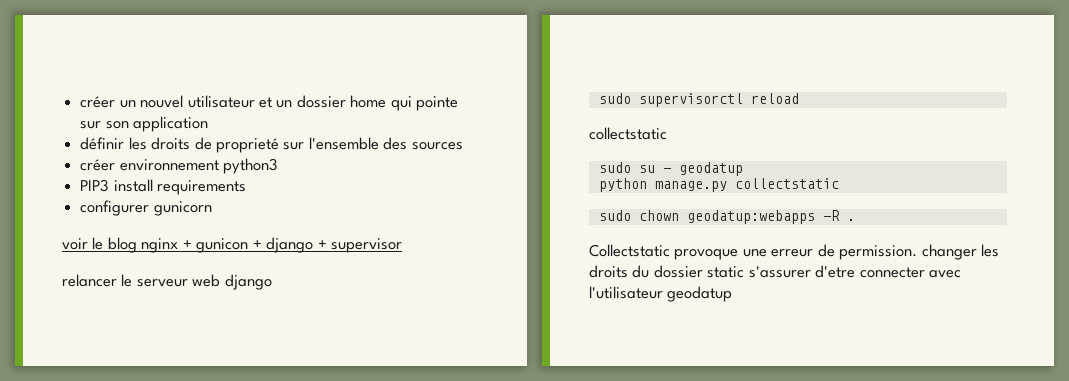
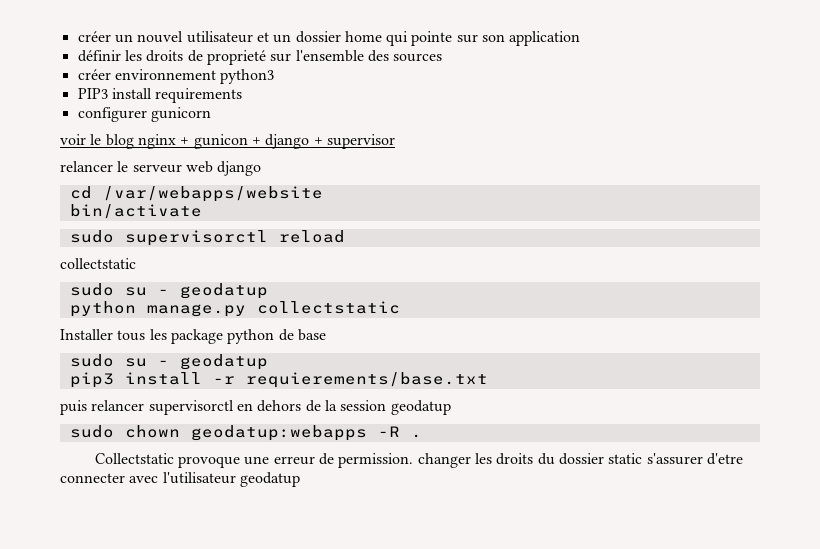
+ cd /var/webapps/website
+ bin/activate
+ Installer tous les package python de base
+ sudo su - geodatup
+ pip3 install -r requierements/base.txt
+ puis relancer supervisorctl en dehors de la session geodatup

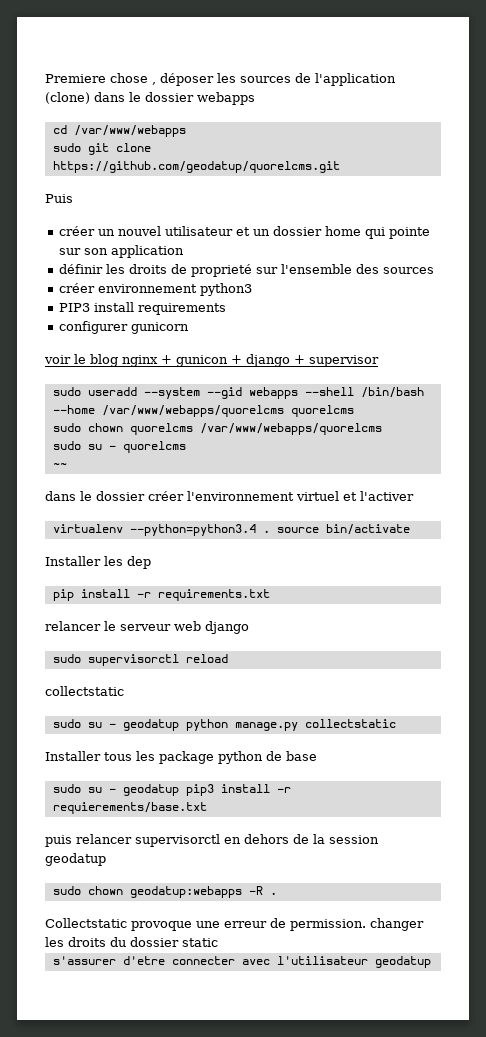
+ Premiere chose , déposer les sources de l'application (clone) dans le dossier webapps
+ cd /var/www/webapps
+ sudo git clone https://github.com/geodatup/quorelcms.git
+ Puis
+ sudo useradd --system --gid webapps --shell /bin/bash --home /var/www/webapps/quorelcms quorelcms
+ sudo chown quorelcms /var/www/webapps/quorelcms
+ sudo su - quorelcms
+ ~~
+ dans le dossier créer l'environnement virtuel et l'activer
+ virtualenv --python=python3.4 . source bin/activate
+ Installer les dep
+ pip install -r requirements.txt
- cd /var/webapps/website
- bin/activate
  sudo supervisorctl reload
  collectstatic
- sudo su - geodatup
- python manage.py collectstatic
+ sudo su - geodatup python manage.py collectstatic
  Installer tous les package python de base
- sudo su - geodatup
- pip3 install -r requierements/base.txt
+ sudo su - geodatup pip3 install -r requierements/base.txt
- Collectstatic provoque une erreur de permission. changer les droits du dossier static s'assurer d'etre connecter avec l'utilisateur geodatup
+ Collectstatic provoque une erreur de permission. changer les droits du dossier static
+ s'assurer d'etre connecter avec l'utilisateur geodatup

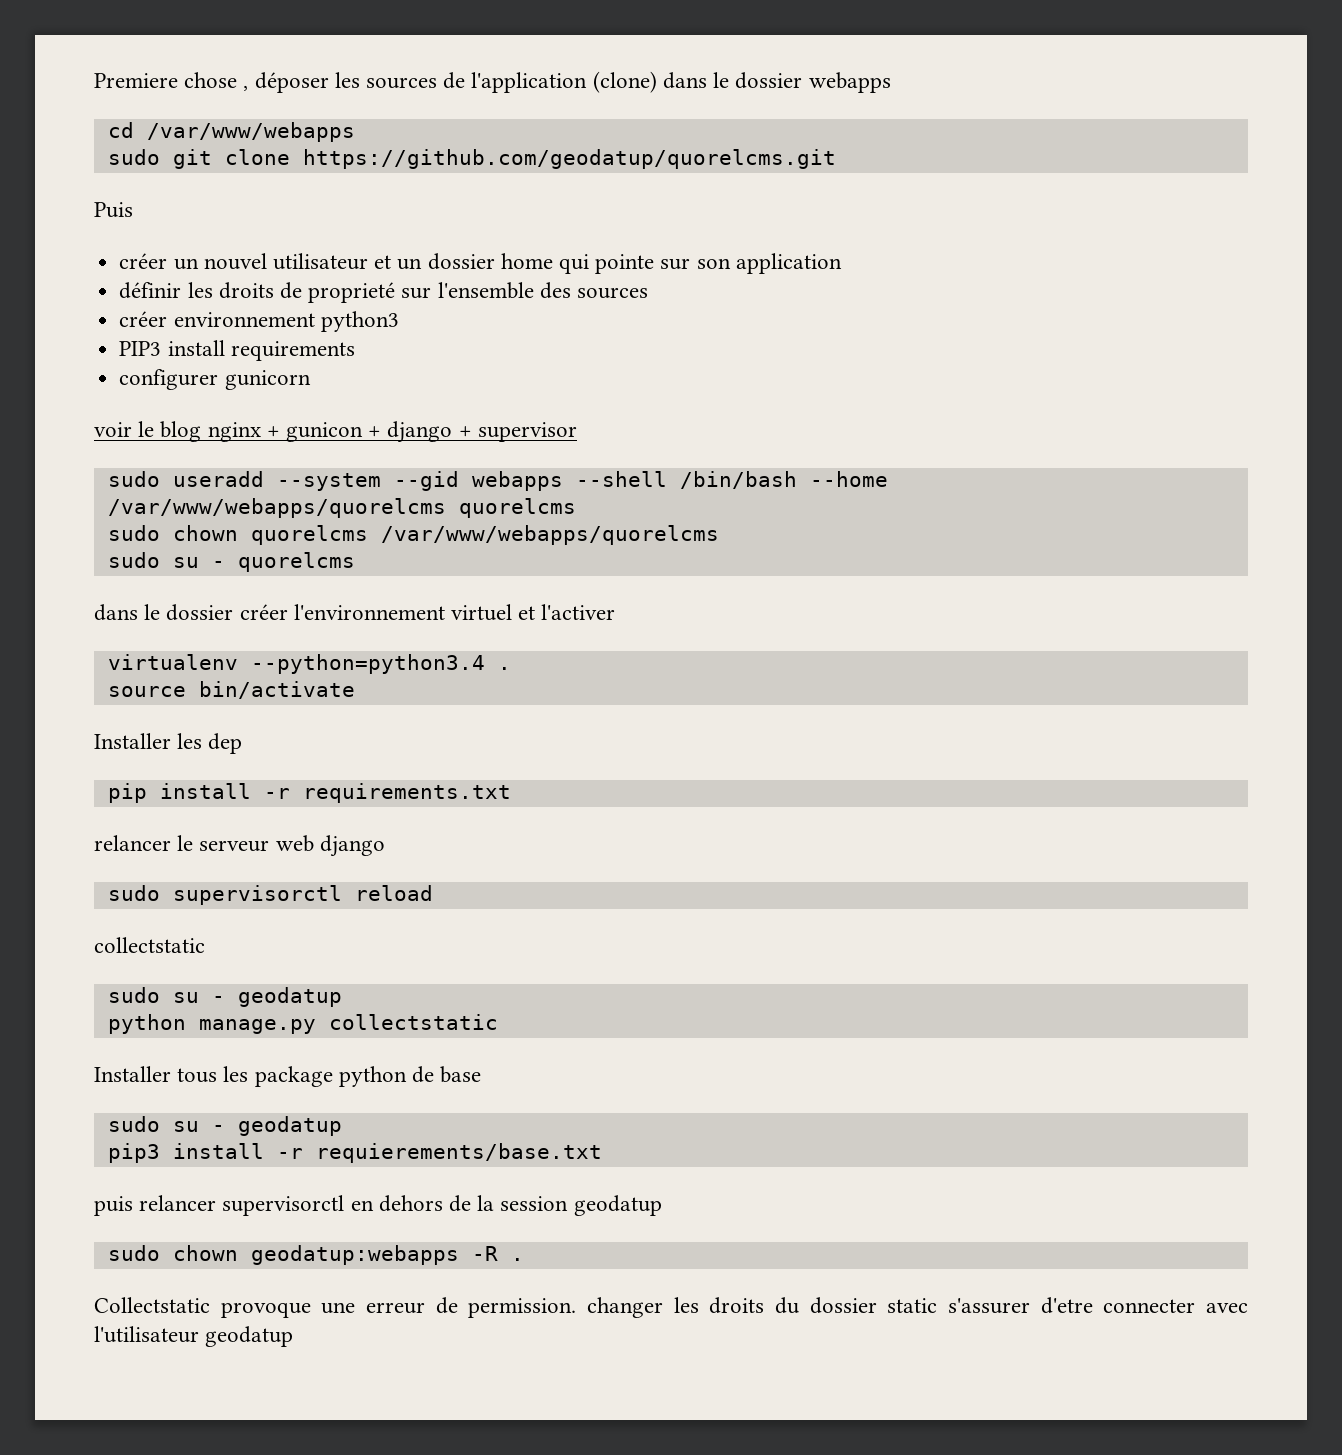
- ~~
- virtualenv --python=python3.4 . source bin/activate
+ virtualenv --python=python3.4 .
+ source bin/activate
  sudo supervisorctl reload
  collectstatic
- sudo su - geodatup python manage.py collectstatic
+ sudo su - geodatup
+ python manage.py collectstatic
  Installer tous les package python de base
- sudo su - geodatup pip3 install -r requierements/base.txt
+ sudo su - geodatup
+ pip3 install -r requierements/base.txt
- Collectstatic provoque une erreur de permission. changer les droits du dossier static
- s'assurer d'etre connecter avec l'utilisateur geodatup
+ Collectstatic provoque une erreur de permission. changer les droits du dossier static s'assurer d'etre connecter avec l'utilisateur geodatup

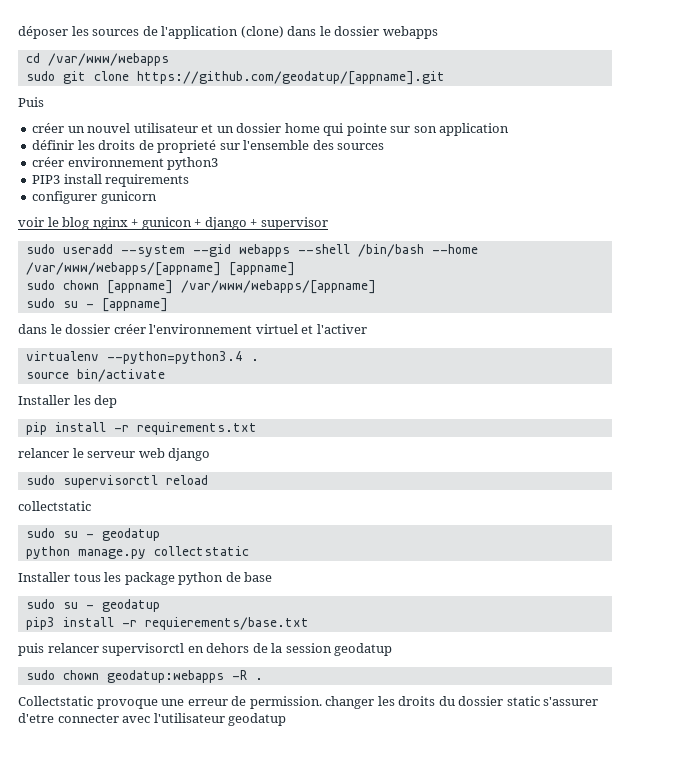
- Premiere chose , déposer les sources de l'application (clone) dans le dossier webapps
+ déposer les sources de l'application (clone) dans le dossier webapps
- sudo git clone https://github.com/geodatup/quorelcms.git
+ sudo git clone https://github.com/geodatup/[appname].git
- sudo useradd --system --gid webapps --shell /bin/bash --home /var/www/webapps/quorelcms quorelcms
- sudo chown quorelcms /var/www/webapps/quorelcms
- sudo su - quorelcms
+ sudo useradd --system --gid webapps --shell /bin/bash --home /var/www/webapps/[appname] [appname]
+ sudo chown [appname] /var/www/webapps/[appname]
+ sudo su - [appname]

